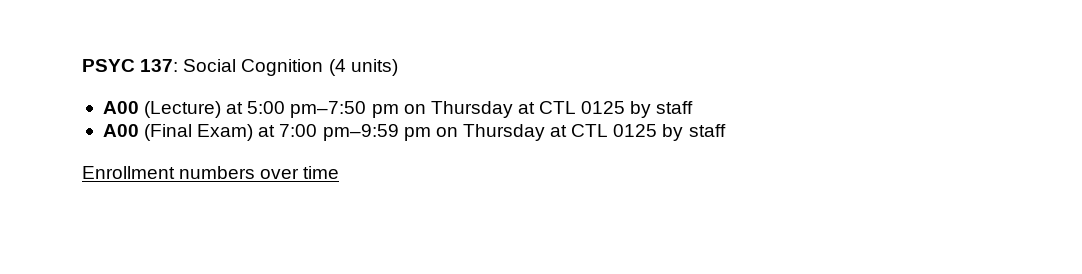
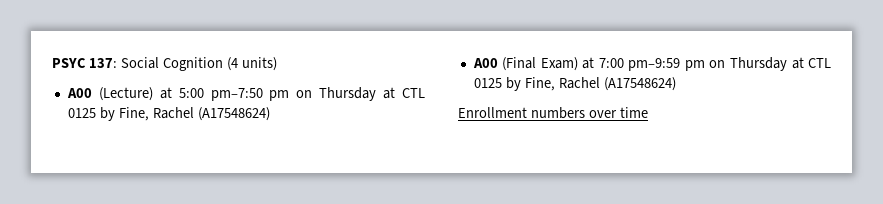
- A00 (Lecture) at 5:00 pm–7:50 pm on Thursday at CTL 0125 by staff
+ A00 (Lecture) at 5:00 pm–7:50 pm on Thursday at CTL 0125 by Fine, Rachel (A17548624)
- A00 (Final Exam) at 7:00 pm–9:59 pm on Thursday at CTL 0125 by staff
+ A00 (Final Exam) at 7:00 pm–9:59 pm on Thursday at CTL 0125 by Fine, Rachel (A17548624)

